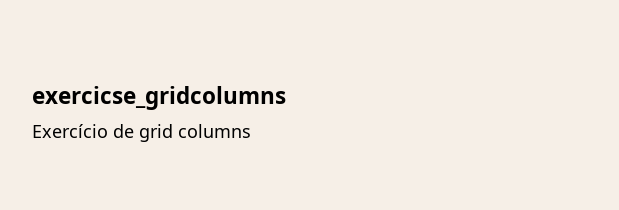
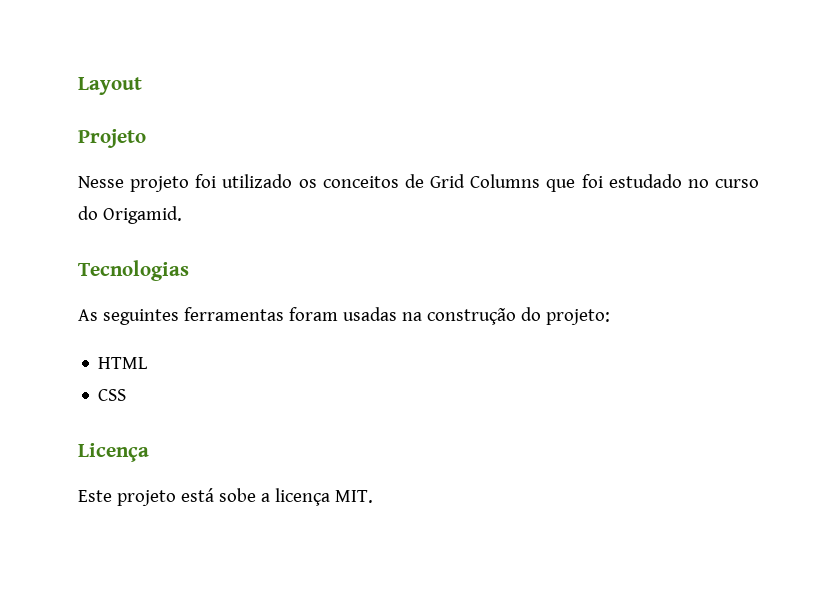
- exercicse_gridcolumns
- Exercício de grid columns
+ Layout
+ Projeto
+ Nesse projeto foi utilizado os conceitos de Grid Columns que foi estudado no curso do Origamid.
+ Tecnologias
+ As seguintes ferramentas foram usadas na construção do projeto:
+ HTML
+ CSS
+ Licença
+ Este projeto está sobe a licença MIT.

